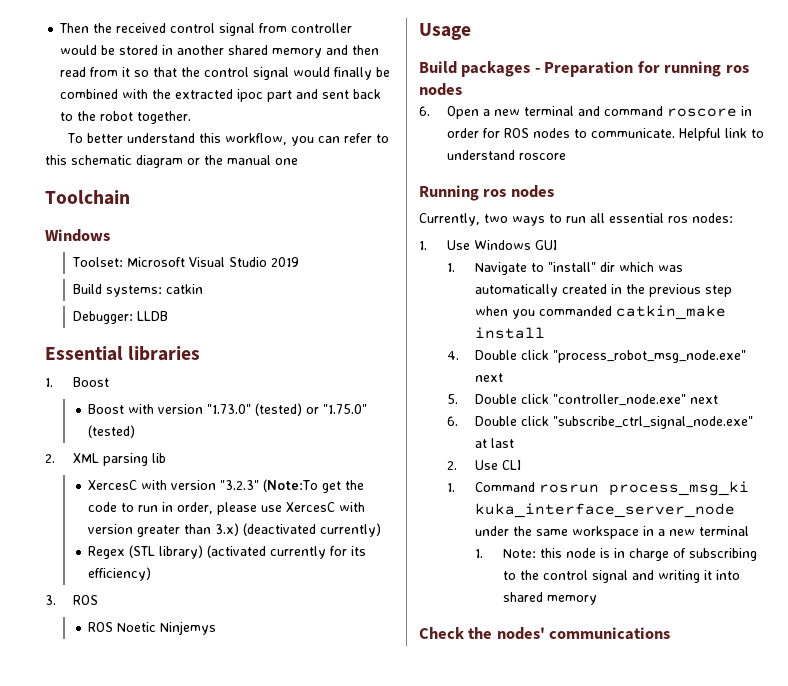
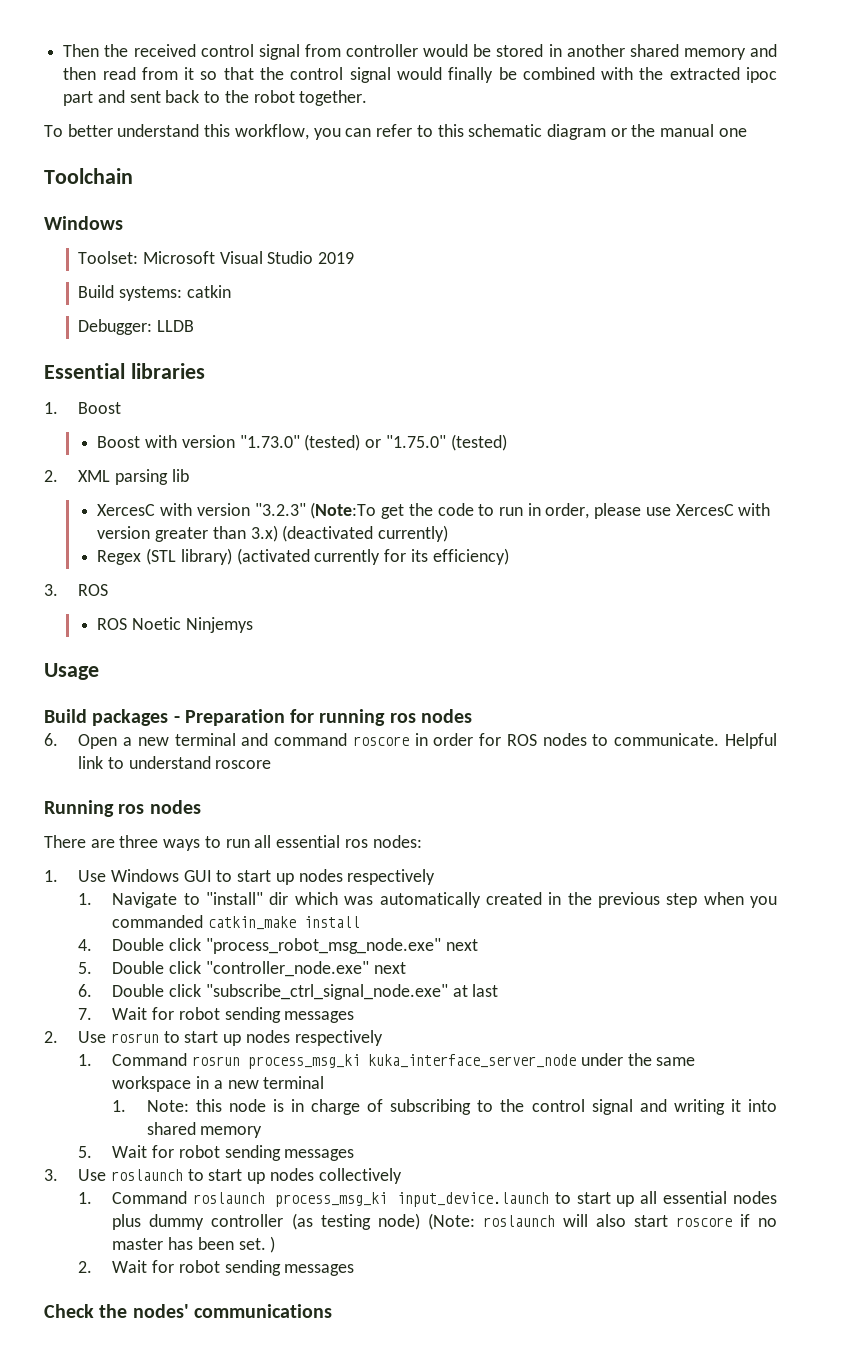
- Currently, two ways to run all essential ros nodes:
+ There are three ways to run all essential ros nodes:
- 1. Use Windows GUI
+ 1. Use Windows GUI to start up nodes respectively
- 2. Use CLI
+ 7. Wait for robot sending messages
+ 2. Use rosrun to start up nodes respectively
+ 5. Wait for robot sending messages
+ 3. Use roslaunch to start up nodes collectively
+ 1. Command roslaunch process_msg_ki input_device.launch to start up all essential nodes plus dummy controller (as testing node) (Note: roslaunch will also start roscore if no master has been set. )
+ 2. Wait for robot sending messages

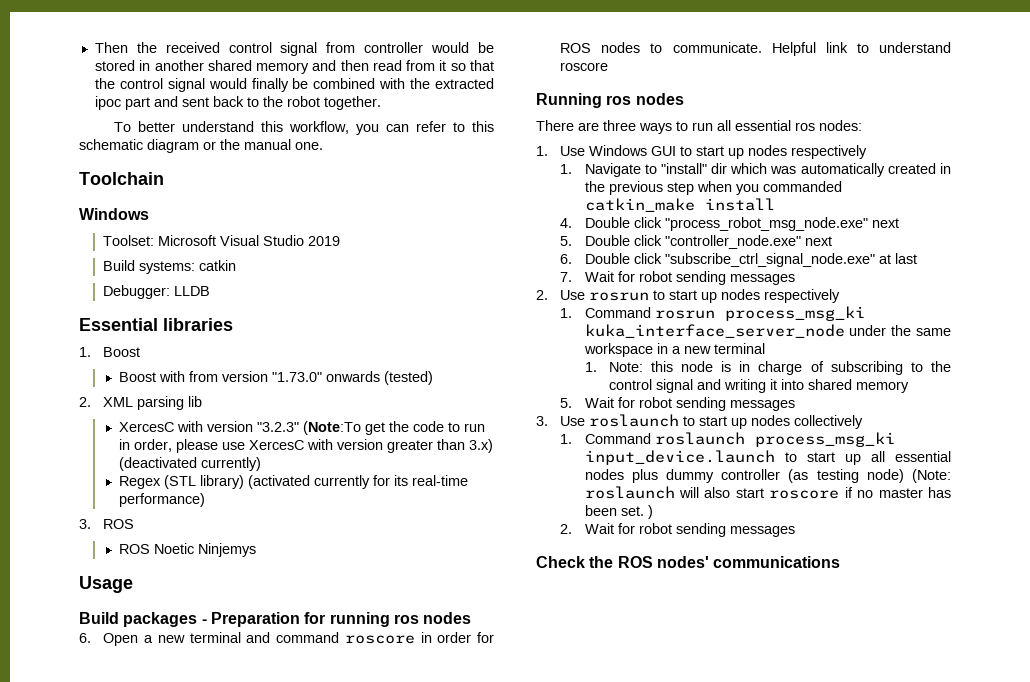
- To better understand this workflow, you can refer to this schematic diagram or the manual one
+ To better understand this workflow, you can refer to this schematic diagram or the manual one.
- Boost with version "1.73.0" (tested) or "1.75.0" (tested)
+ Boost with from version "1.73.0" onwards (tested)
- Regex (STL library) (activated currently for its efficiency)
+ Regex (STL library) (activated currently for its real-time performance)
- Check the nodes' communications
+ Check the ROS nodes' communications

